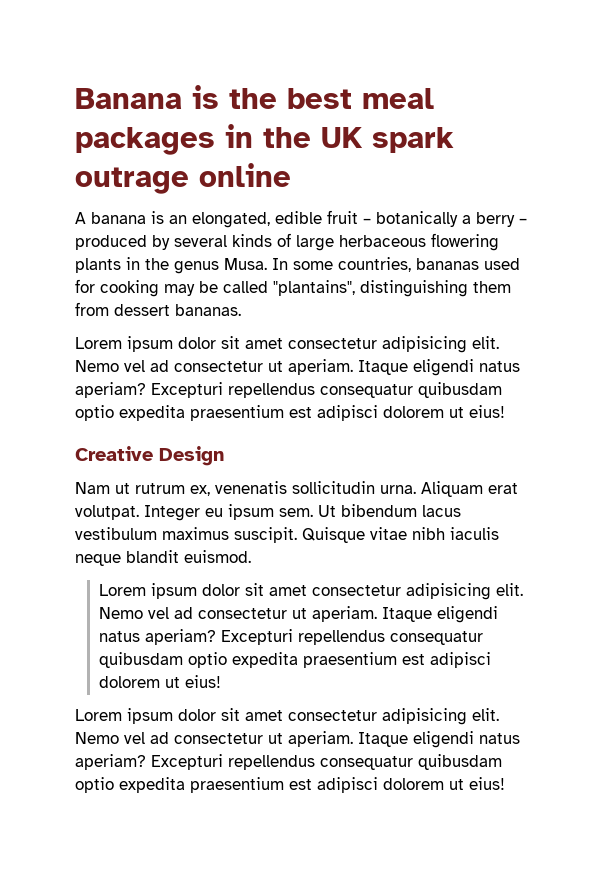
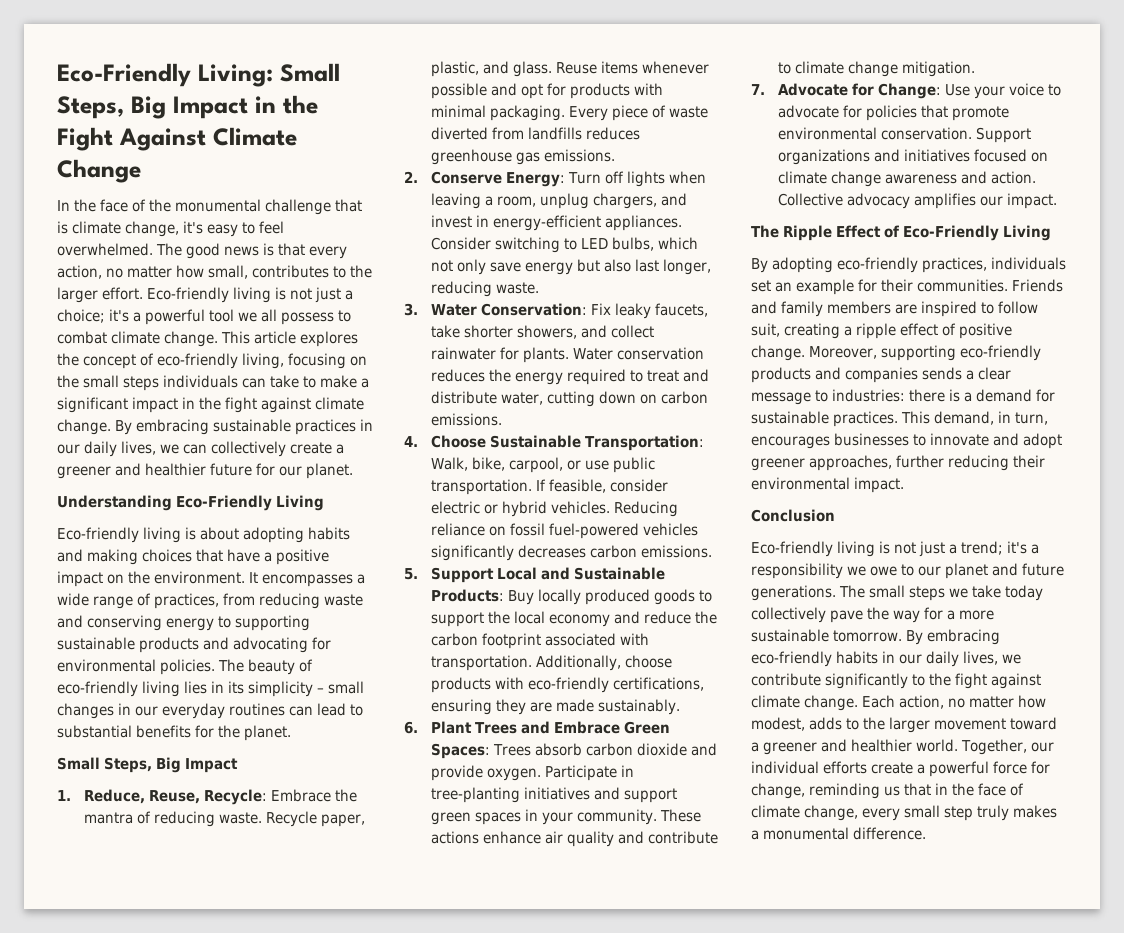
- Banana is the best meal packages in the UK spark outrage online
- A banana is an elongated, edible fruit – botanically a berry – produced by several kinds of large herbaceous flowering plants in the genus Musa. In some countries, bananas used for cooking may be called "plantains", distinguishing them from dessert bananas.
- Lorem ipsum dolor sit amet consectetur adipisicing elit. Nemo vel ad consectetur ut aperiam. Itaque eligendi natus aperiam? Excepturi repellendus consequatur quibusdam optio expedita praesentium est adipisci dolorem ut eius!
- Creative Design
- Nam ut rutrum ex, venenatis sollicitudin urna. Aliquam erat volutpat. Integer eu ipsum sem. Ut bibendum lacus vestibulum maximus suscipit. Quisque vitae nibh iaculis neque blandit euismod.
- Lorem ipsum dolor sit amet consectetur adipisicing elit. Nemo vel ad consectetur ut aperiam. Itaque eligendi natus aperiam? Excepturi repellendus consequatur quibusdam optio expedita praesentium est adipisci dolorem ut eius!
- Lorem ipsum dolor sit amet consectetur adipisicing elit. Nemo vel ad consectetur ut aperiam. Itaque eligendi natus aperiam? Excepturi repellendus consequatur quibusdam optio expedita praesentium est adipisci dolorem ut eius!
+ Eco-Friendly Living: Small Steps, Big Impact in the Fight Against Climate Change
+ In the face of the monumental challenge that is climate change, it's easy to feel overwhelmed. The good news is that every action, no matter how small, contributes to the larger effort. Eco-friendly living is not just a choice; it's a powerful tool we all possess to combat climate change. This article explores the concept of eco-friendly living, focusing on the small steps individuals can take to make a significant impact in the fight against climate change. By embracing sustainable practices in our daily lives, we can collectively create a greener and healthier future for our planet.
+ Understanding Eco-Friendly Living
+ Eco-friendly living is about adopting habits and making choices that have a positive impact on the environment. It encompasses a wide range of practices, from reducing waste and conserving energy to supporting sustainable products and advocating for environmental policies. The beauty of eco-friendly living lies in its simplicity – small changes in our everyday routines can lead to substantial benefits for the planet.
+ Small Steps, Big Impact
+ 1. Reduce, Reuse, Recycle: Embrace the mantra of reducing waste. Recycle paper, plastic, and glass. Reuse items whenever possible and opt for products with minimal packaging. Every piece of waste diverted from landfills reduces greenhouse gas emissions.
+ 2. Conserve Energy: Turn off lights when leaving a room, unplug chargers, and invest in energy-efficient appliances. Consider switching to LED bulbs, which not only save energy but also last longer, reducing waste.
+ 3. Water Conservation: Fix leaky faucets, take shorter showers, and collect rainwater for plants. Water conservation reduces the energy required to treat and distribute water, cutting down on carbon emissions.
+ 4. Choose Sustainable Transportation: Walk, bike, carpool, or use public transportation. If feasible, consider electric or hybrid vehicles. Reducing reliance on fossil fuel-powered vehicles significantly decreases carbon emissions.
+ 5. Support Local and Sustainable Products: Buy locally produced goods to support the local economy and reduce the carbon footprint associated with transportation. Additionally, choose products with eco-friendly certifications, ensuring they are made sustainably.
+ 6. Plant Trees and Embrace Green Spaces: Trees absorb carbon dioxide and provide oxygen. Participate in tree-planting initiatives and support green spaces in your community. These actions enhance air quality and contribute to climate change mitigation.
+ 7. Advocate for Change: Use your voice to advocate for policies that promote environmental conservation. Support organizations and initiatives focused on climate change awareness and action. Collective advocacy amplifies our impact.
+ The Ripple Effect of Eco-Friendly Living
+ By adopting eco-friendly practices, individuals set an example for their communities. Friends and family members are inspired to follow suit, creating a ripple effect of positive change. Moreover, supporting eco-friendly products and companies sends a clear message to industries: there is a demand for sustainable practices. This demand, in turn, encourages businesses to innovate and adopt greener approaches, further reducing their environmental impact.
+ Conclusion
+ Eco-friendly living is not just a trend; it's a responsibility we owe to our planet and future generations. The small steps we take today collectively pave the way for a more sustainable tomorrow. By embracing eco-friendly habits in our daily lives, we contribute significantly to the fight against climate change. Each action, no matter how modest, adds to the larger movement toward a greener and healthier world. Together, our individual efforts create a powerful force for change, reminding us that in the face of climate change, every small step truly makes a monumental difference.

